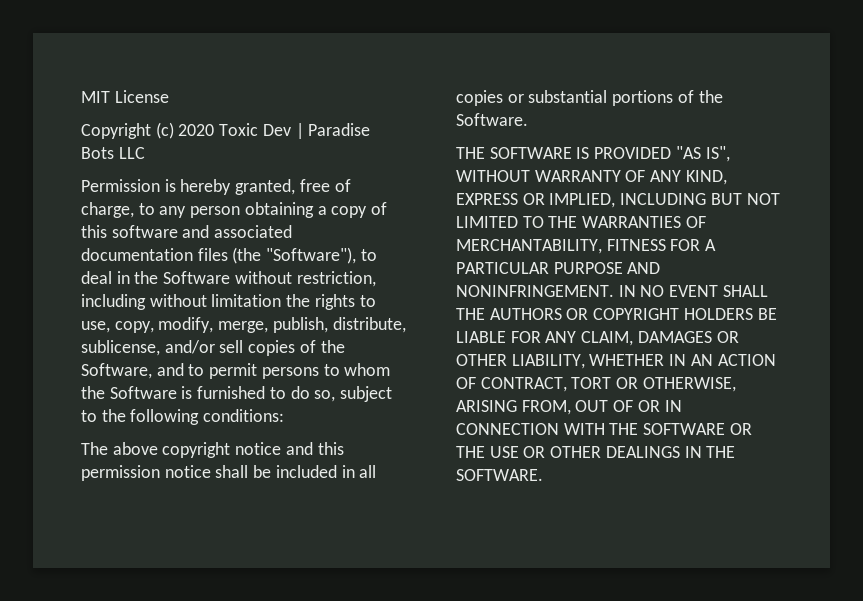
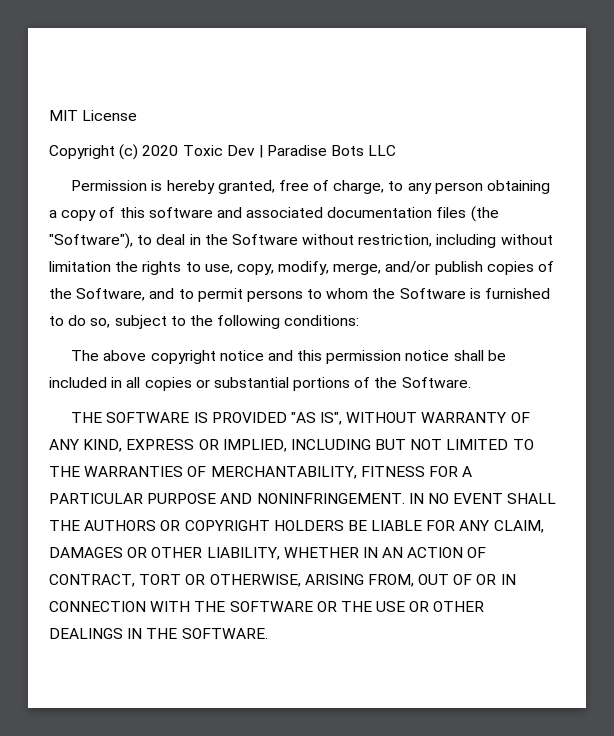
- Permission is hereby granted, free of charge, to any person obtaining a copy of this software and associated documentation files (the "Software"), to deal in the Software without restriction, including without limitation the rights to use, copy, modify, merge, publish, distribute, sublicense, and/or sell copies of the Software, and to permit persons to whom the Software is furnished to do so, subject to the following conditions:
+ Permission is hereby granted, free of charge, to any person obtaining a copy of this software and associated documentation files (the "Software"), to deal in the Software without restriction, including without limitation the rights to use, copy, modify, merge, and/or publish copies of the Software, and to permit persons to whom the Software is furnished to do so, subject to the following conditions:

